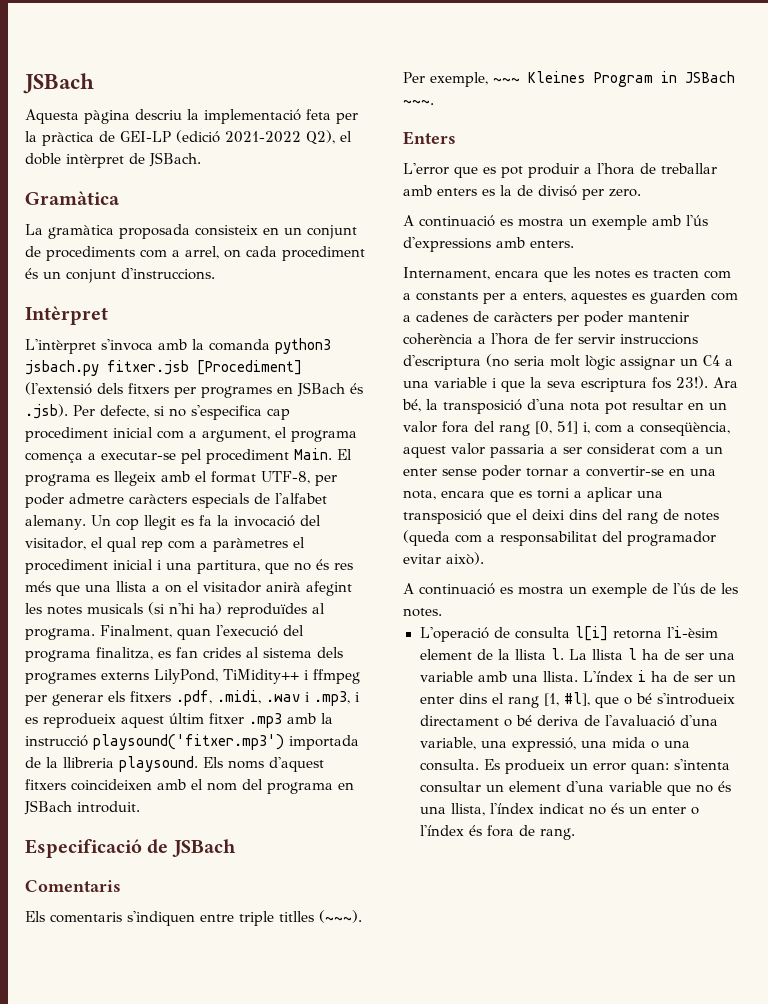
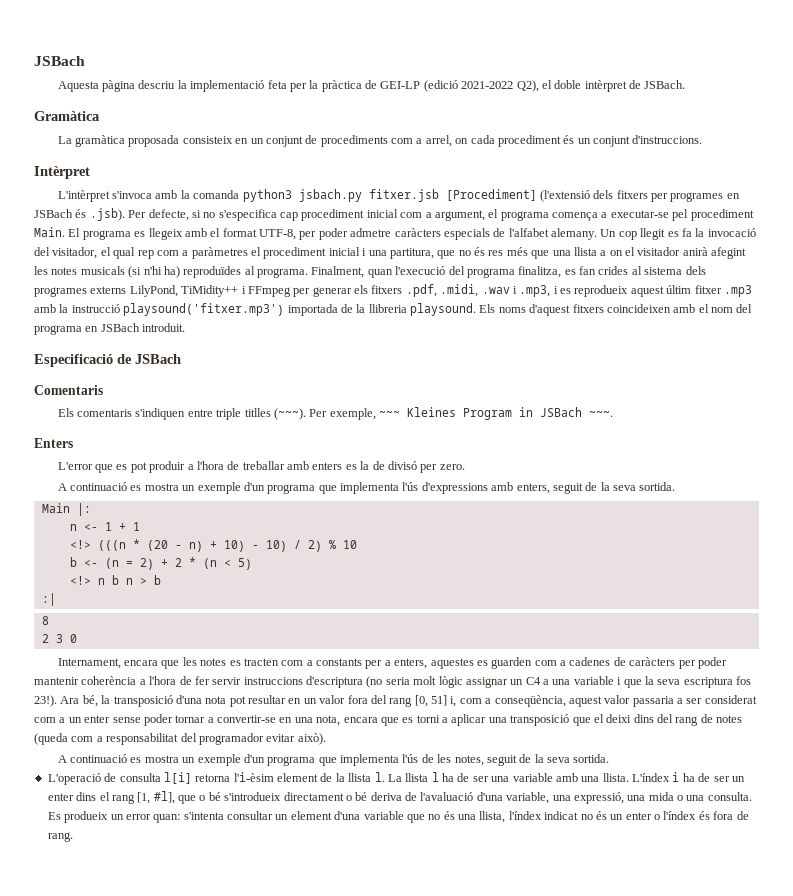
- Finalment, quan l'execució del programa finalitza, es fan crides al sistema dels programes externs LilyPond, TiMidity++ i ffmpeg per generar els fitxers .pdf, .midi, .wav i .mp3, i es reprodueix aquest últim fitxer .mp3 amb la instrucció playsound('fitxer.mp3') importada de la llibreria playsound.
+ Finalment, quan l'execució del programa finalitza, es fan crides al sistema dels programes externs LilyPond, TiMidity++ i FFmpeg per generar els fitxers .pdf, .midi, .wav i .mp3, i es reprodueix aquest últim fitxer .mp3 amb la instrucció playsound('fitxer.mp3') importada de la llibreria playsound.
- A continuació es mostra un exemple amb l'ús d'expressions amb enters.
+ A continuació es mostra un exemple d'un programa que implementa l'ús d'expressions amb enters, seguit de la seva sortida.
+ Main |:
+ n <- 1 + 1
+ <!> (((n * (20 - n) + 10) - 10) / 2) % 10
+ b <- (n = 2) + 2 * (n < 5)
+ <!> n b n > b
+ :|
+ 8
+ 2 3 0
- A continuació es mostra un exemple de l'ús de les notes.
+ A continuació es mostra un exemple d'un programa que implementa l'ús de les notes, seguit de la seva sortida.

